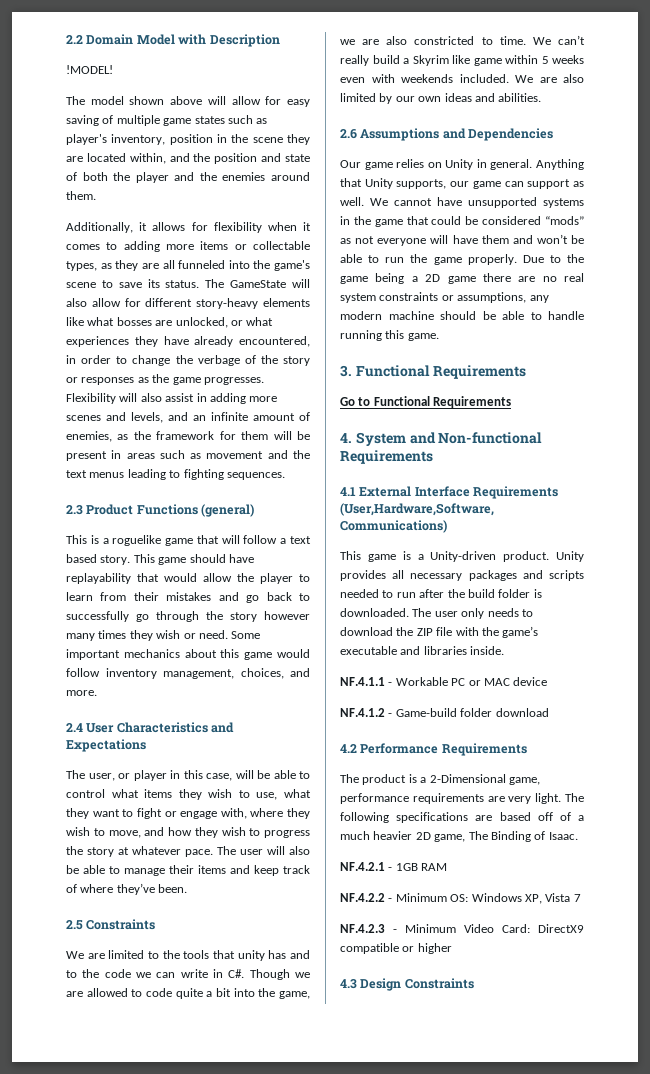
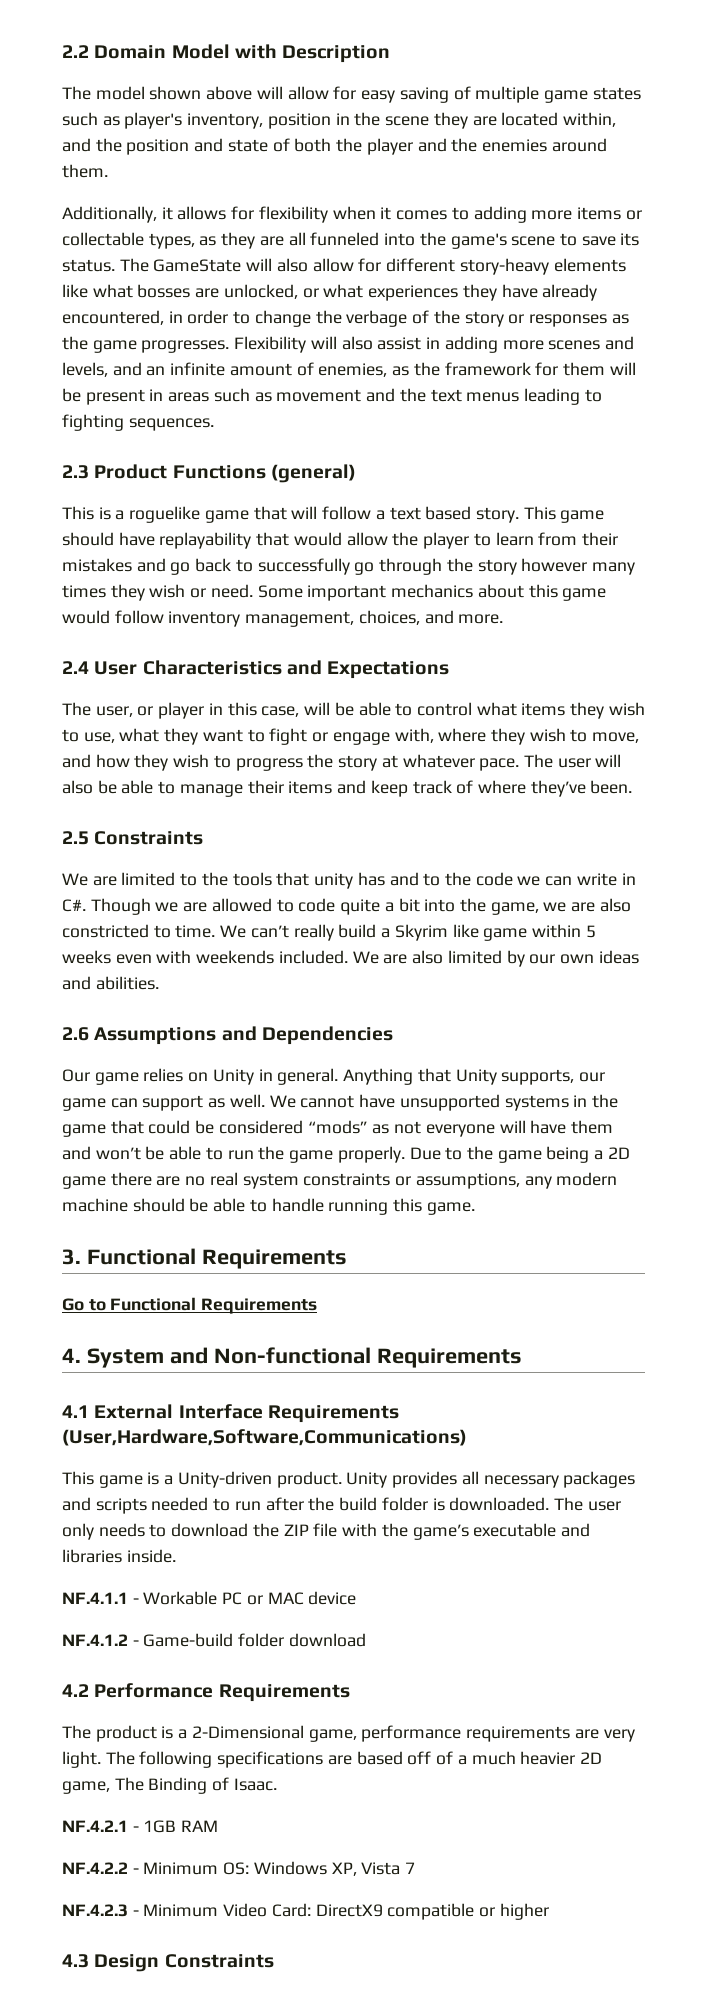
- !MODEL!

